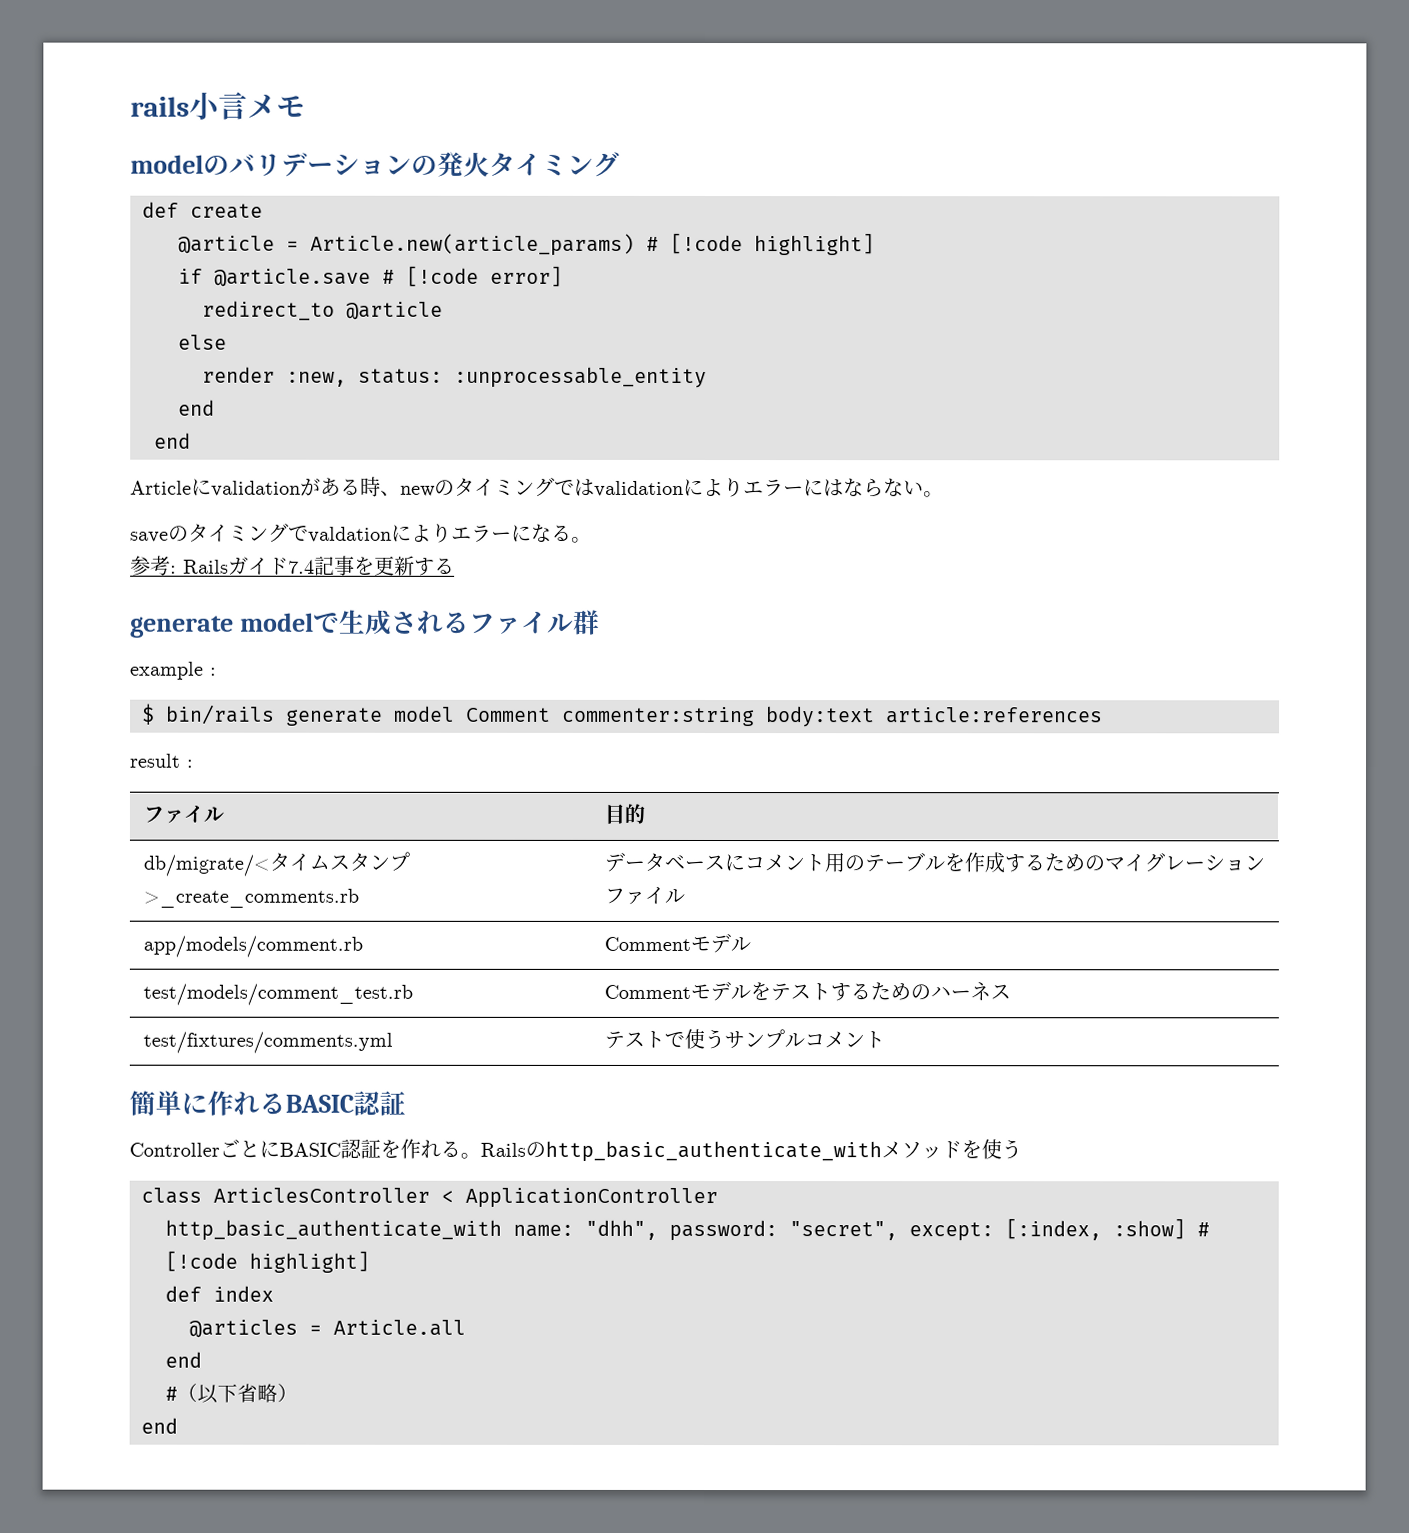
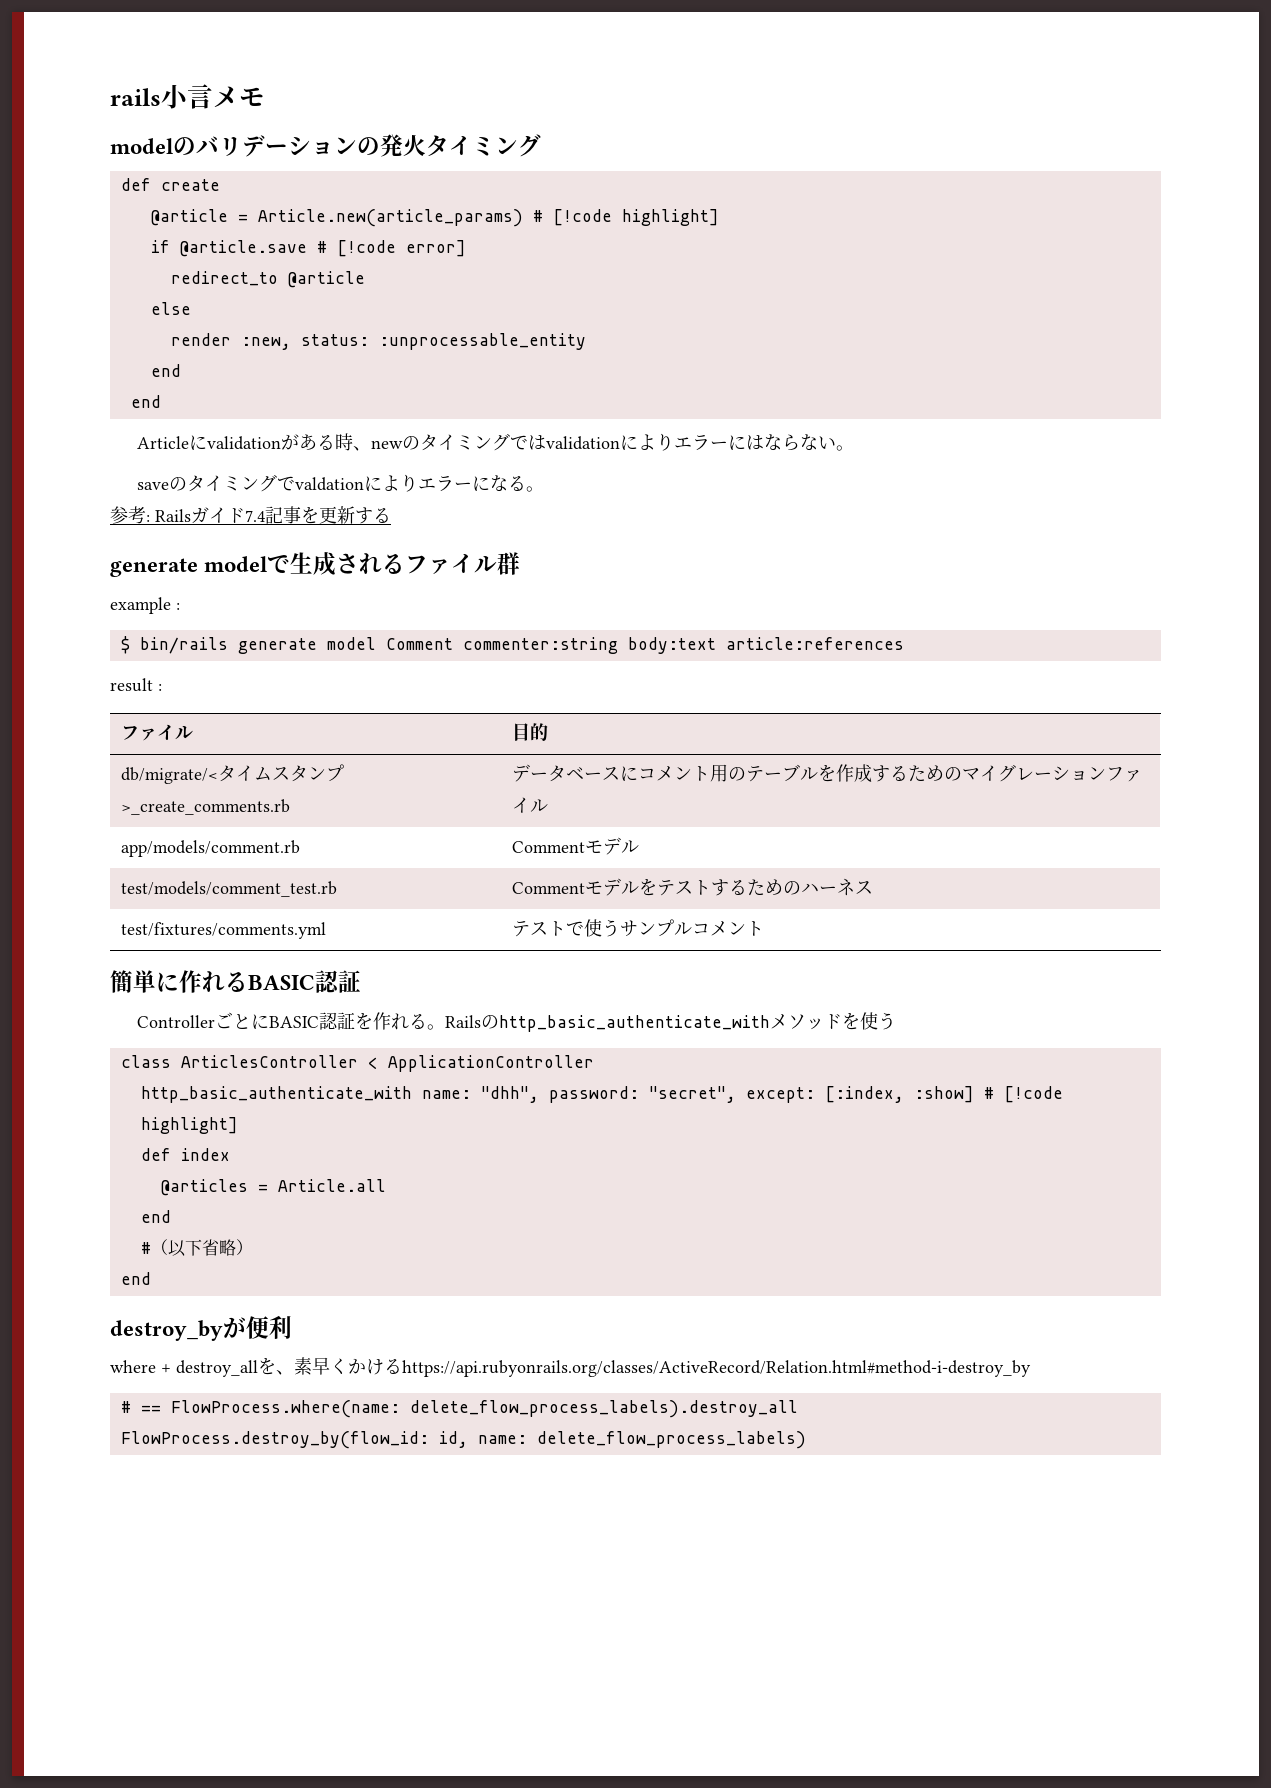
+ destroy_byが便利
+ where + destroy_allを、素早くかけるhttps://api.rubyonrails.org/classes/ActiveRecord/Relation.html#method-i-destroy_by
+ # == FlowProcess.where(name: delete_flow_process_labels).destroy_all
+ FlowProcess.destroy_by(flow_id: id, name: delete_flow_process_labels)

